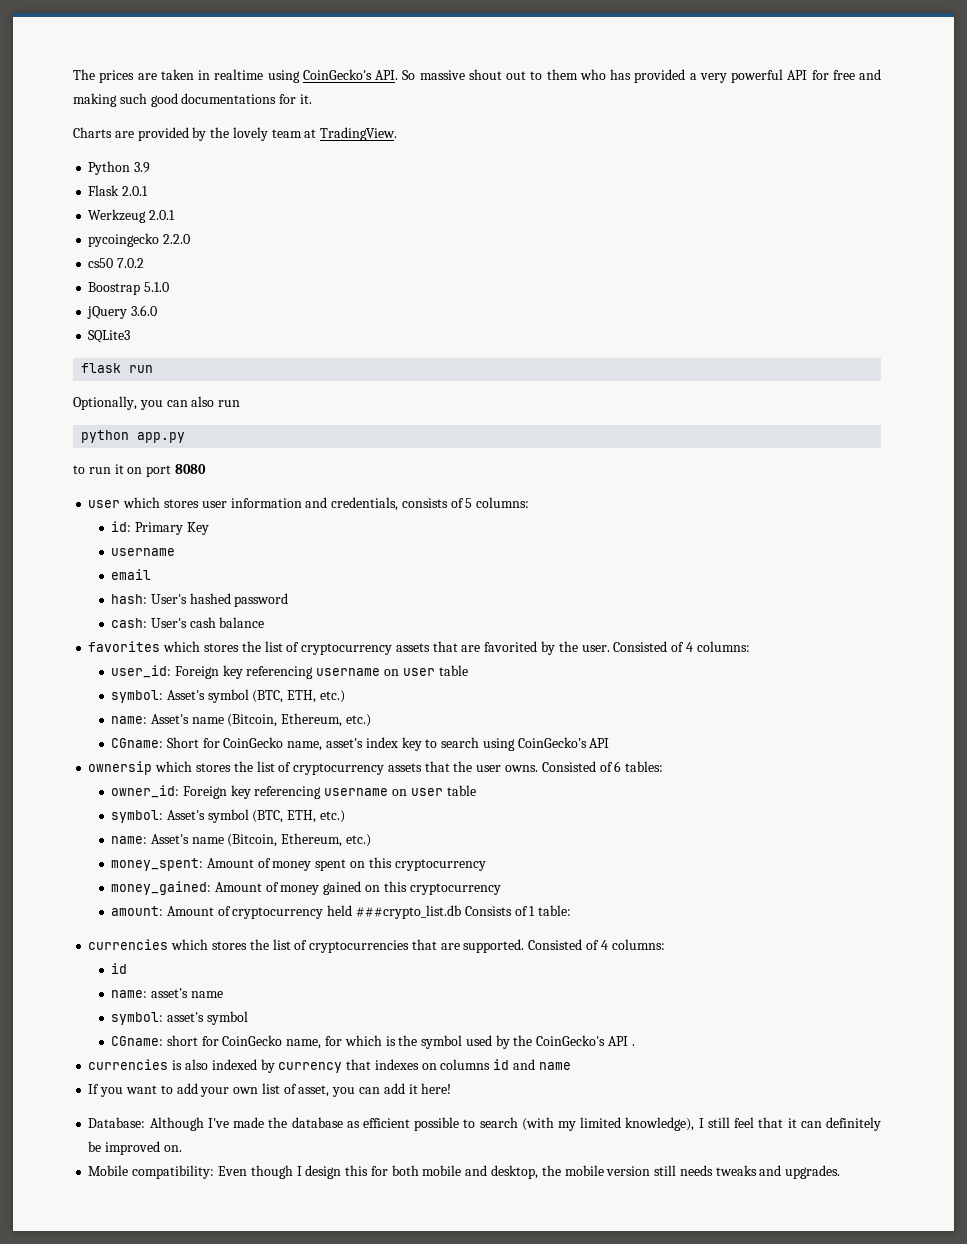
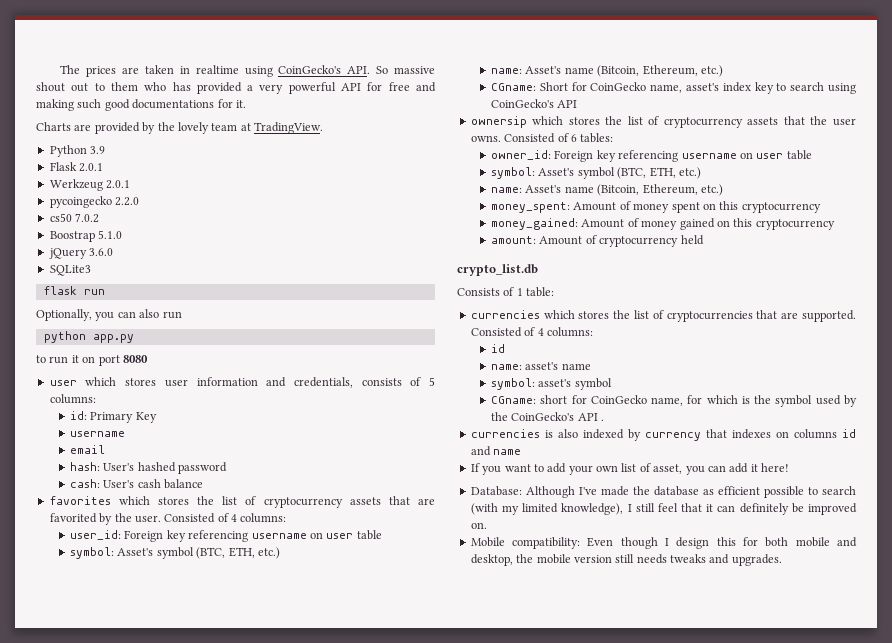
- amount: Amount of cryptocurrency held ###crypto_list.db Consists of 1 table:
+ amount: Amount of cryptocurrency held
+ crypto_list.db
+ Consists of 1 table:

